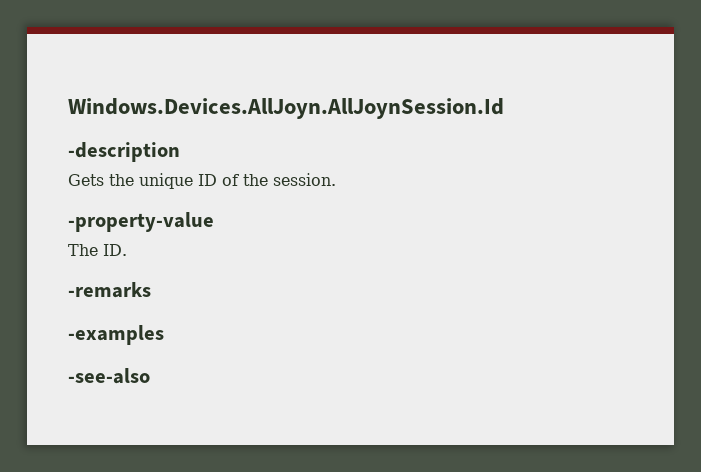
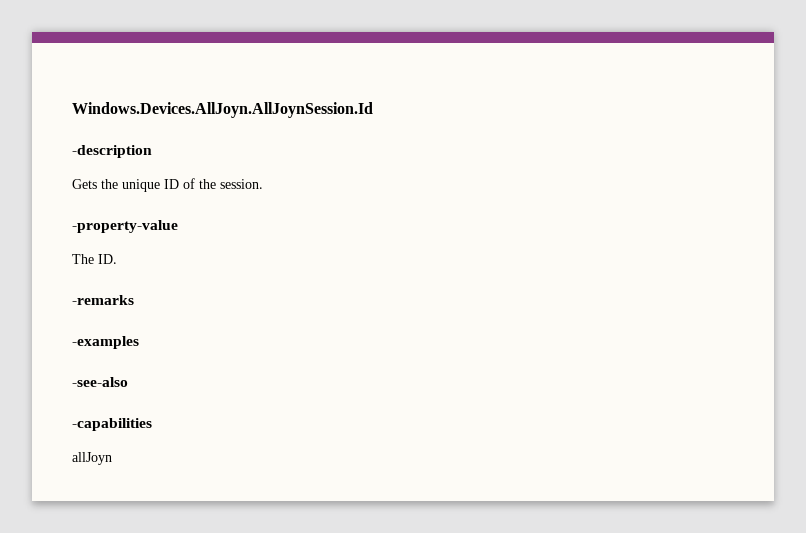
+ -capabilities
+ allJoyn

